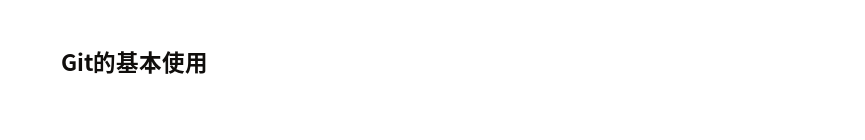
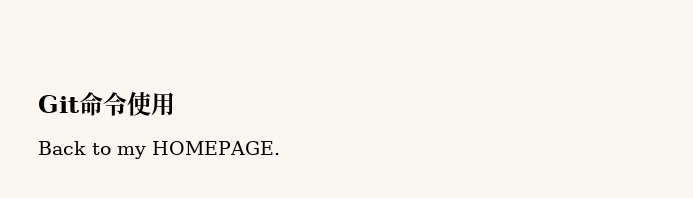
- Git的基本使用
+ Git命令使用
+ Back to my HOMEPAGE.

